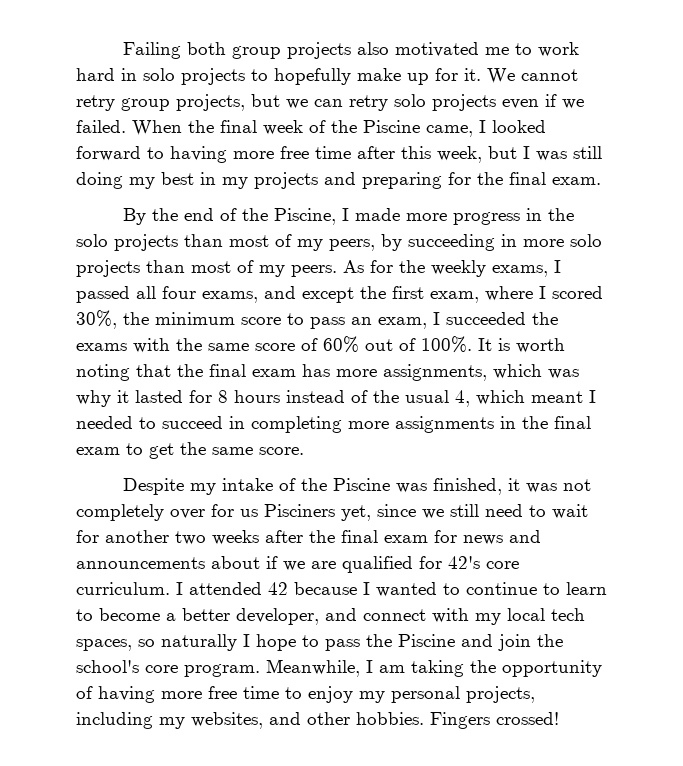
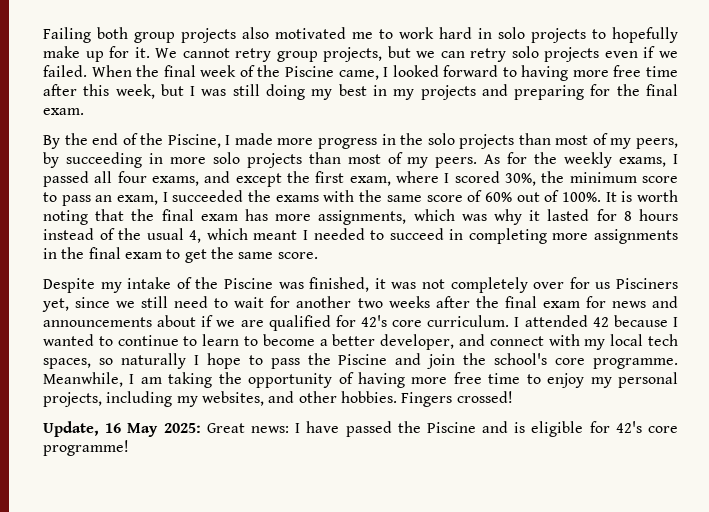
- I attended 42 because I wanted to continue to learn to become a better developer, and connect with my local tech spaces, so naturally I hope to pass the Piscine and join the school's core program.
+ I attended 42 because I wanted to continue to learn to become a better developer, and connect with my local tech spaces, so naturally I hope to pass the Piscine and join the school's core programme.
+ Update, 16 May 2025: Great news: I have passed the Piscine and is eligible for 42's core programme!

